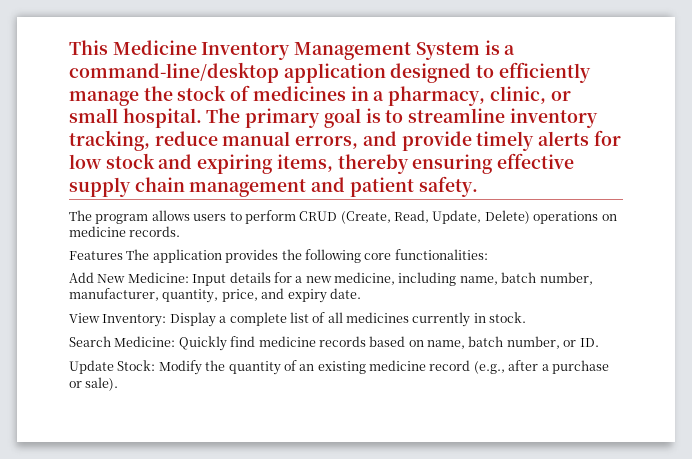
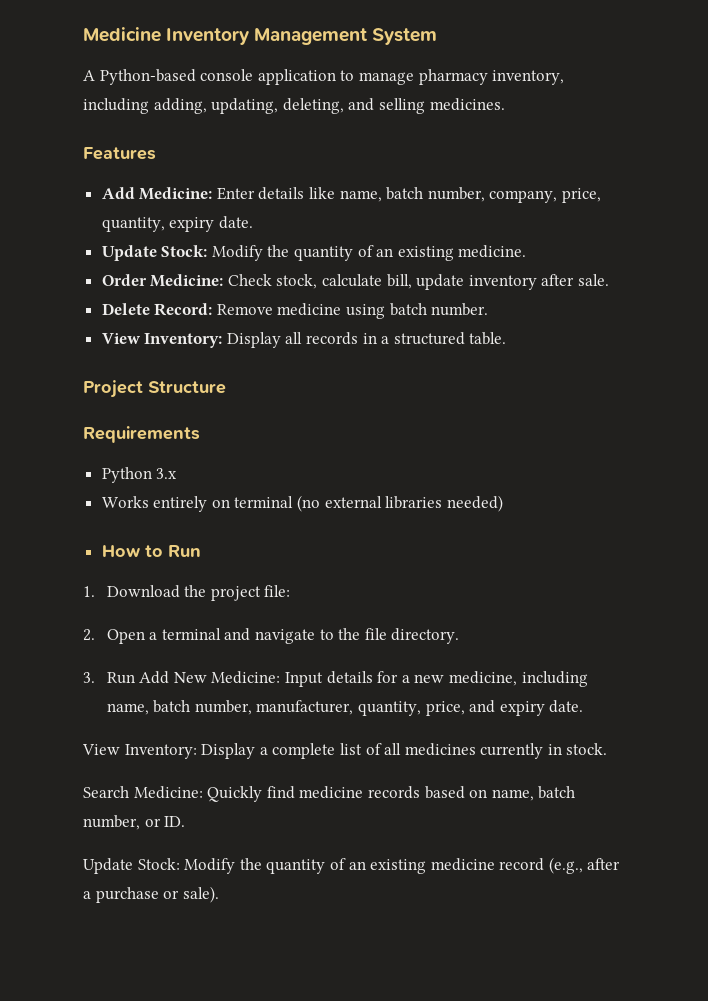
- This Medicine Inventory Management System is a command-line/desktop application designed to efficiently manage the stock of medicines in a pharmacy, clinic, or small hospital. The primary goal is to streamline inventory tracking, reduce manual errors, and provide timely alerts for low stock and expiring items, thereby ensuring effective supply chain management and patient safety.
- The program allows users to perform CRUD (Create, Read, Update, Delete) operations on medicine records.
- Features The application provides the following core functionalities:
- Add New Medicine: Input details for a new medicine, including name, batch number, manufacturer, quantity, price, and expiry date.
+ Medicine Inventory Management System
+ A Python-based console application to manage pharmacy inventory, including adding, updating, deleting, and selling medicines.
+ Features
+ Add Medicine: Enter details like name, batch number, company, price, quantity, expiry date.
+ Update Stock: Modify the quantity of an existing medicine.
+ Order Medicine: Check stock, calculate bill, update inventory after sale.
+ Delete Record: Remove medicine using batch number.
+ View Inventory: Display all records in a structured table.
+ Project Structure
+ Requirements
+ Python 3.x
+ Works entirely on terminal (no external libraries needed)
+ How to Run
+ 1. Download the project file:
+ 2. Open a terminal and navigate to the file directory.
+ 3. Run Add New Medicine: Input details for a new medicine, including name, batch number, manufacturer, quantity, price, and expiry date.

